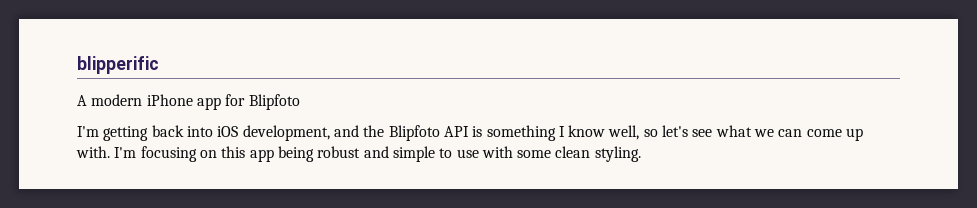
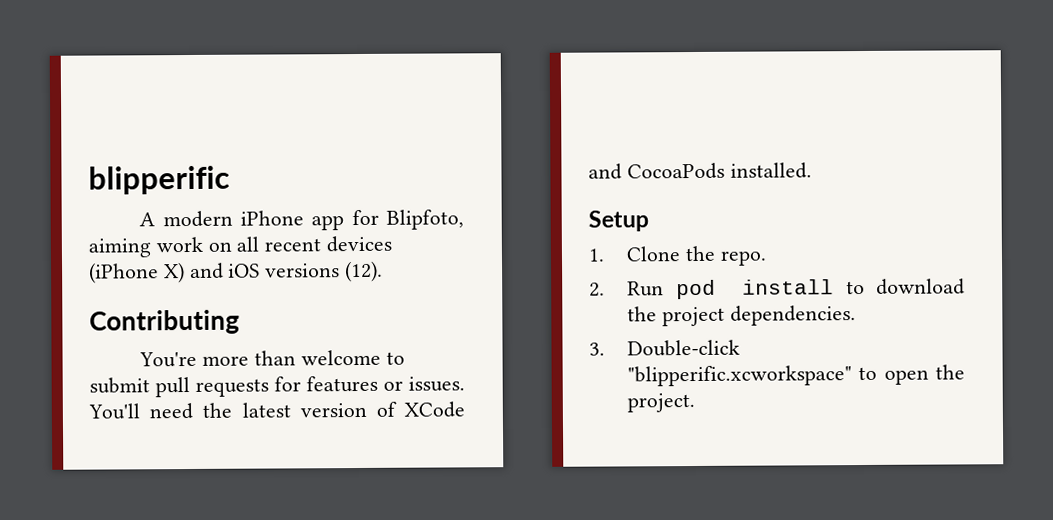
- A modern iPhone app for Blipfoto
- I'm getting back into iOS development, and the Blipfoto API is something I know well, so let's see what we can come up with. I'm focusing on this app being robust and simple to use with some clean styling.
+ A modern iPhone app for Blipfoto, aiming work on all recent devices (iPhone X) and iOS versions (12).
+ Contributing
+ You're more than welcome to submit pull requests for features or issues. You'll need the latest version of XCode and CocoaPods installed.
+ Setup
+ 1. Clone the repo.
+ 2. Run pod install to download the project dependencies.
+ 3. Double-click "blipperific.xcworkspace" to open the project.

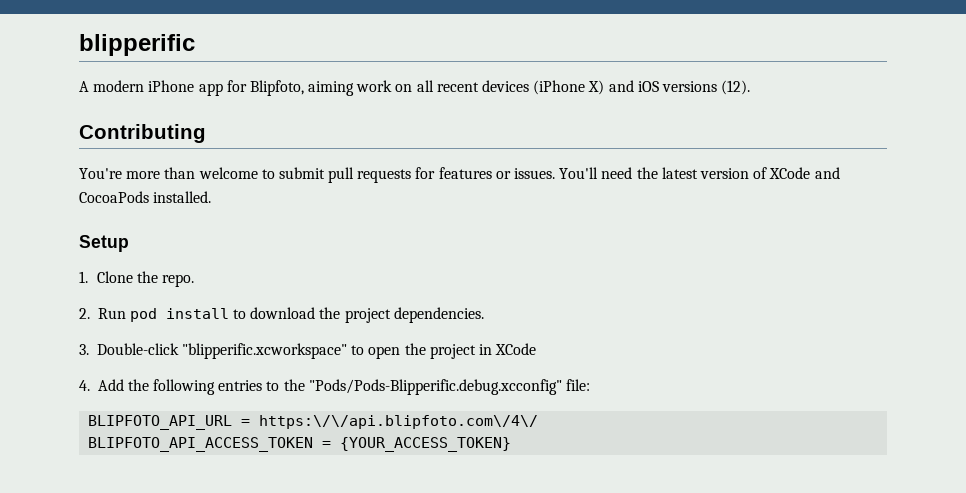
- 3. Double-click "blipperific.xcworkspace" to open the project.
+ 3. Double-click "blipperific.xcworkspace" to open the project in XCode
+ 4. Add the following entries to the "Pods/Pods-Blipperific.debug.xcconfig" file:
+ BLIPFOTO_API_URL = https:\/\/api.blipfoto.com\/4\/
+ BLIPFOTO_API_ACCESS_TOKEN = {YOUR_ACCESS_TOKEN}

